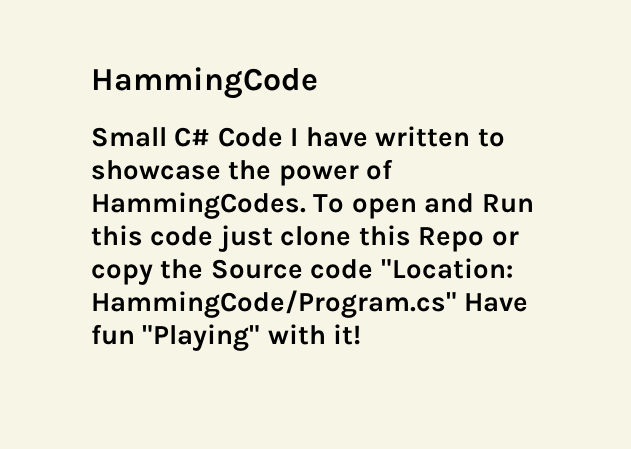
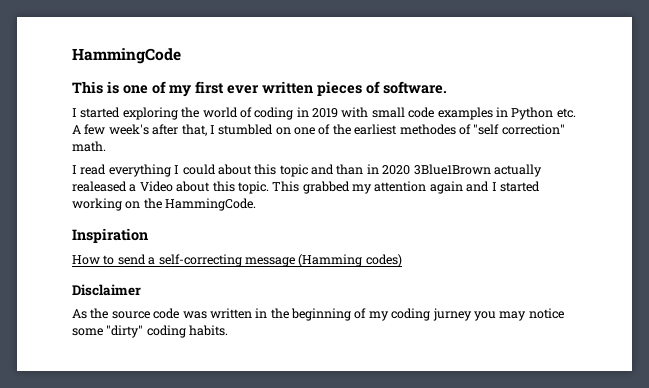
- Small C# Code I have written to showcase the power of HammingCodes. To open and Run this code just clone this Repo or copy the Source code "Location: HammingCode/Program.cs" Have fun "Playing" with it!
+ This is one of my first ever written pieces of software.
+ I started exploring the world of coding in 2019 with small code examples in Python etc. A few week's after that, I stumbled on one of the earliest methodes of "self correction" math.
+ I read everything I could about this topic and than in 2020 3Blue1Brown actually realeased a Video about this topic. This grabbed my attention again and I started working on the HammingCode.
+ Inspiration
+ How to send a self-correcting message (Hamming codes)
+ Disclaimer
+ As the source code was written in the beginning of my coding jurney you may notice some "dirty" coding habits.

